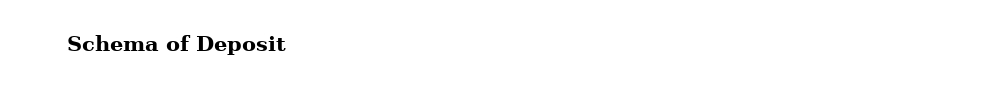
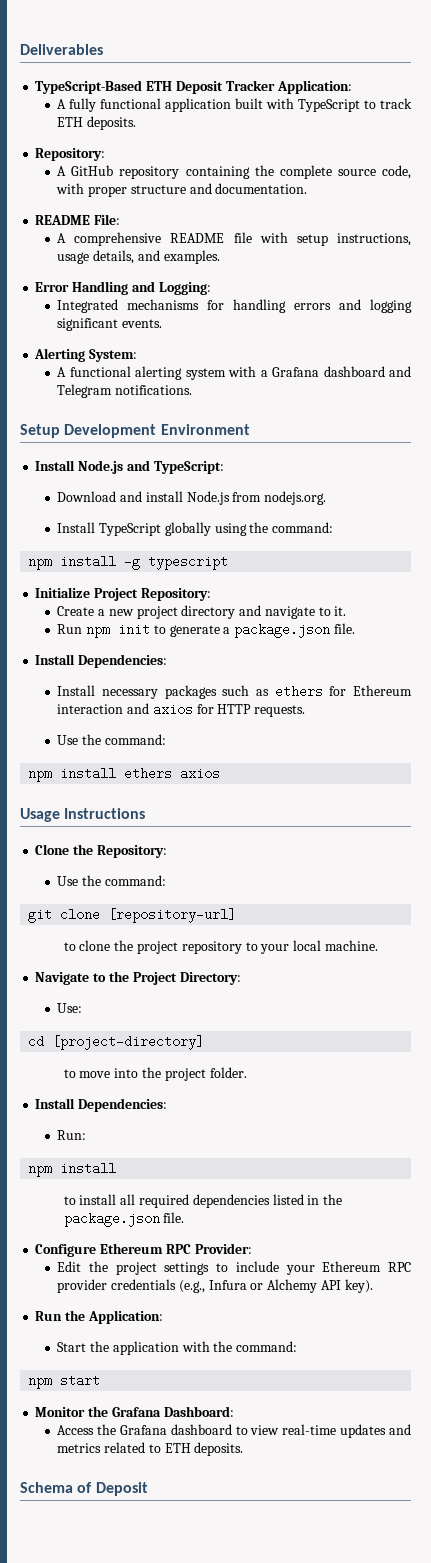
+ Deliverables
+ TypeScript-Based ETH Deposit Tracker Application:
+ A fully functional application built with TypeScript to track ETH deposits.
+ Repository:
+ A GitHub repository containing the complete source code, with proper structure and documentation.
+ README File:
+ A comprehensive README file with setup instructions, usage details, and examples.
+ Error Handling and Logging:
+ Integrated mechanisms for handling errors and logging significant events.
+ Alerting System:
+ A functional alerting system with a Grafana dashboard and Telegram notifications.
+ Setup Development Environment
+ Install Node.js and TypeScript:
+ Download and install Node.js from nodejs.org.
+ Install TypeScript globally using the command:
+ npm install -g typescript
+ Initialize Project Repository:
+ Create a new project directory and navigate to it.
+ Run npm init to generate a package.json file.
+ Install Dependencies:
+ Install necessary packages such as ethers for Ethereum interaction and axios for HTTP requests.
+ Use the command:
+ npm install ethers axios
+ Usage Instructions
+ Clone the Repository:
+ Use the command:
+ git clone [repository-url]
+ to clone the project repository to your local machine.
+ Navigate to the Project Directory:
+ Use:
+ cd [project-directory]
+ to move into the project folder.
+ Install Dependencies:
+ Run:
+ npm install
+ to install all required dependencies listed in the package.json file.
+ Configure Ethereum RPC Provider:
+ Edit the project settings to include your Ethereum RPC provider credentials (e.g., Infura or Alchemy API key).
+ Run the Application:
+ Start the application with the command:
+ npm start
+ Monitor the Grafana Dashboard:
+ Access the Grafana dashboard to view real-time updates and metrics related to ETH deposits.

